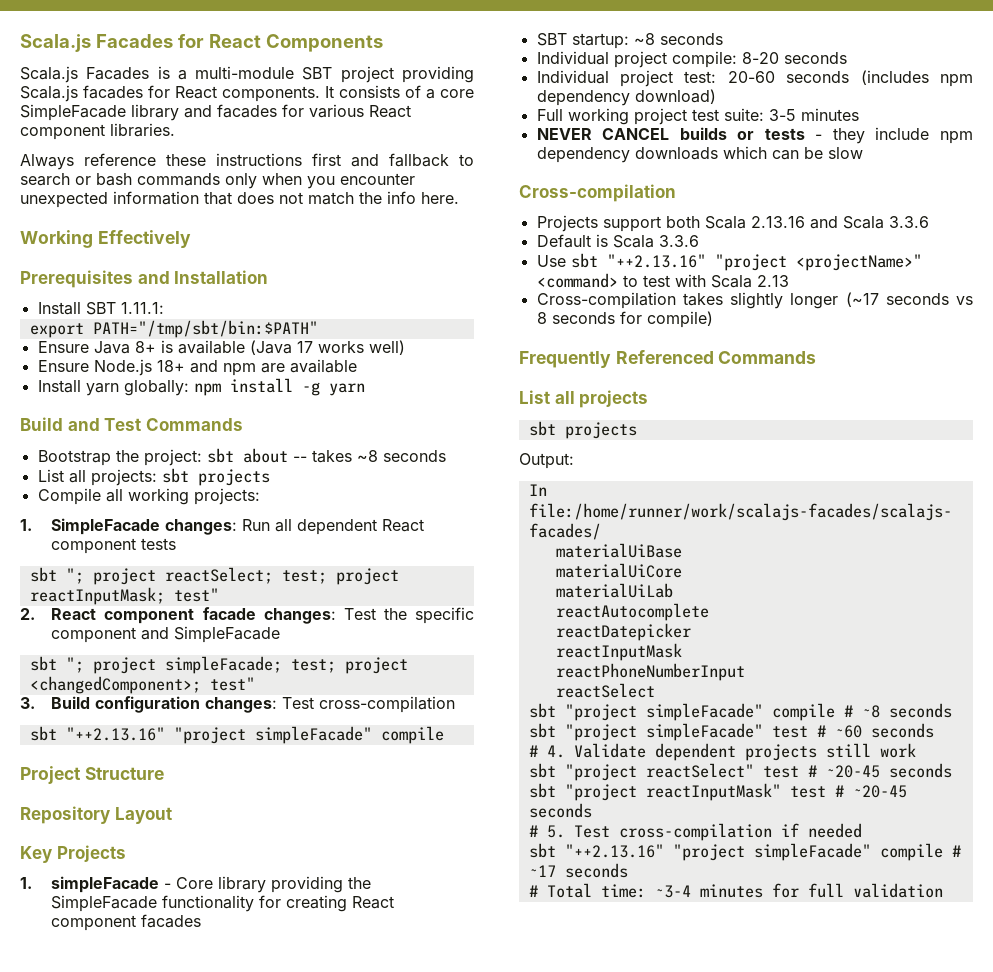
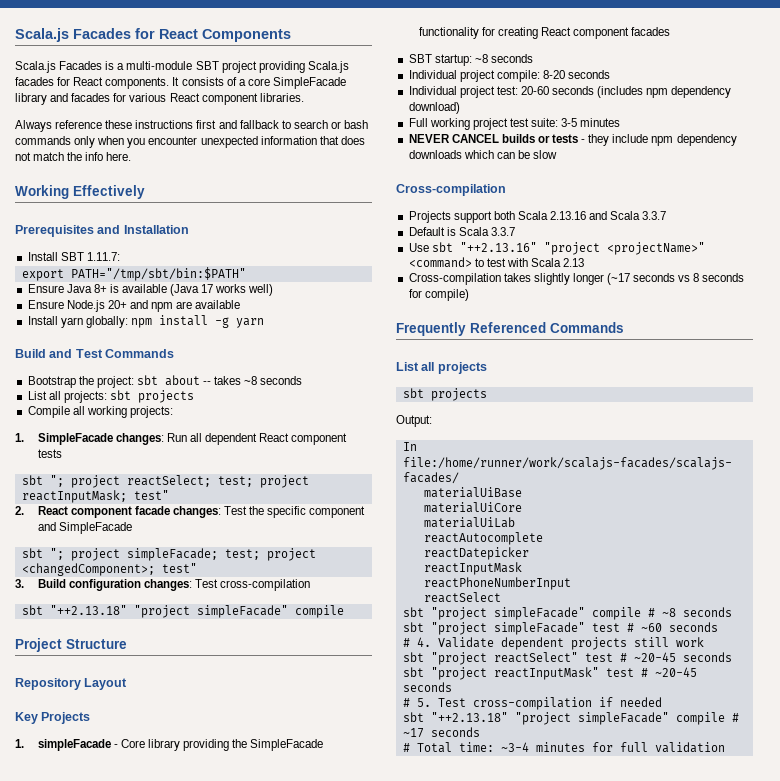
- Install SBT 1.11.1:
+ Install SBT 1.11.7:
- Ensure Node.js 18+ and npm are available
+ Ensure Node.js 20+ and npm are available
  3. Build configuration changes: Test cross-compilation
- sbt "++2.13.16" "project simpleFacade" compile
+ sbt "++2.13.18" "project simpleFacade" compile
- Projects support both Scala 2.13.16 and Scala 3.3.6
+ Projects support both Scala 2.13.16 and Scala 3.3.7
- Default is Scala 3.3.6
+ Default is Scala 3.3.7
- sbt "++2.13.16" "project simpleFacade" compile # ~17 seconds
+ sbt "++2.13.18" "project simpleFacade" compile # ~17 seconds

